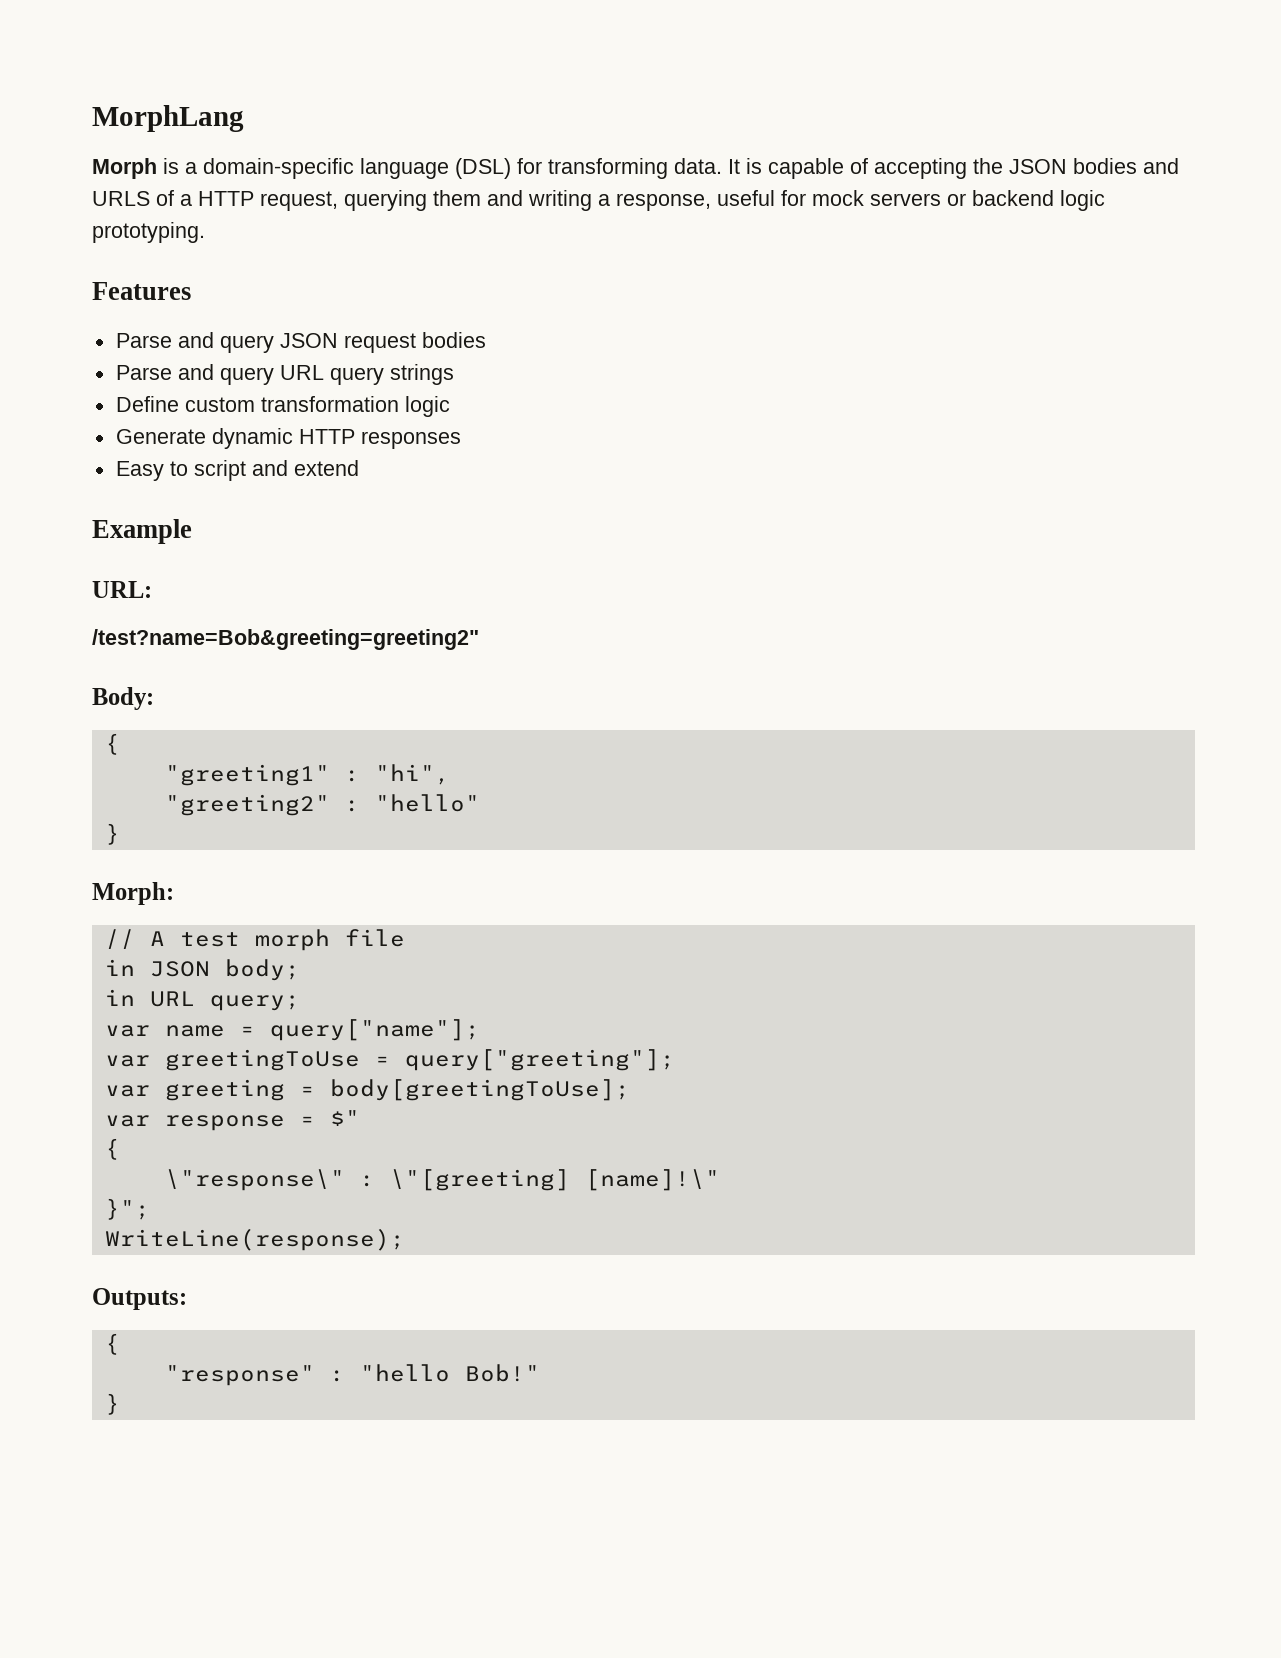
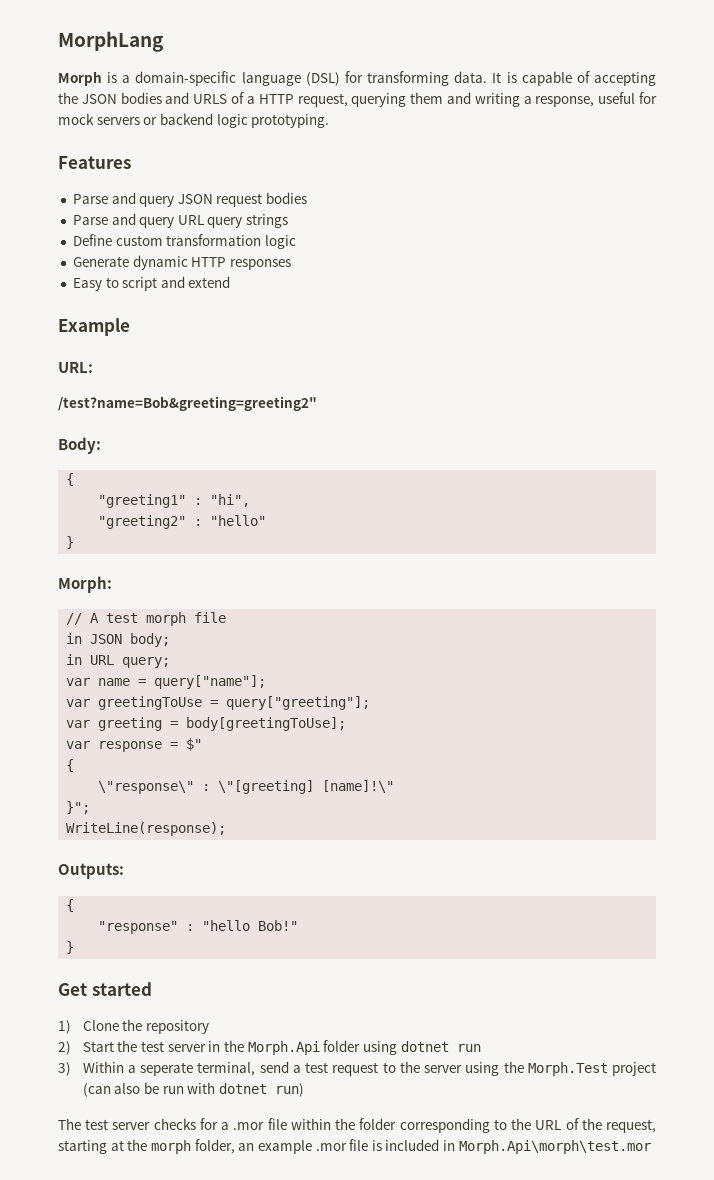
+ Get started
+ 1) Clone the repository
+ 2) Start the test server in the Morph.Api folder using dotnet run
+ 3) Within a seperate terminal, send a test request to the server using the Morph.Test project (can also be run with dotnet run)
+ The test server checks for a .mor file within the folder corresponding to the URL of the request, starting at the morph folder, an example .mor file is included in Morph.Api\morph\test.mor

